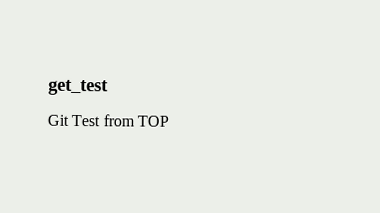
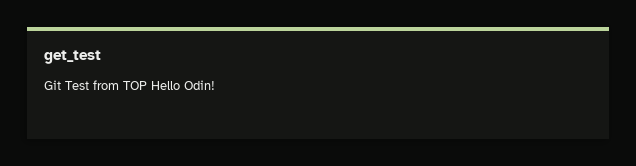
- Git Test from TOP
+ Git Test from TOP Hello Odin!

